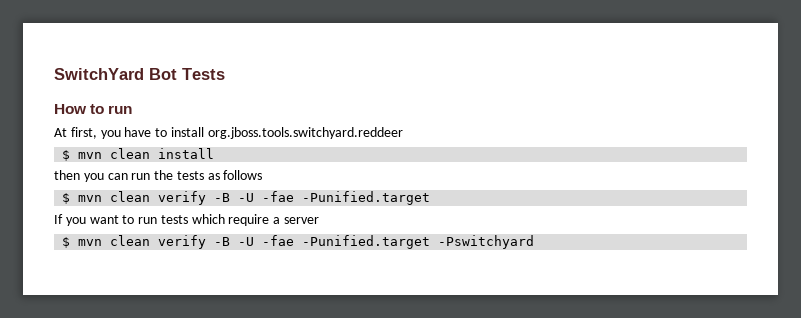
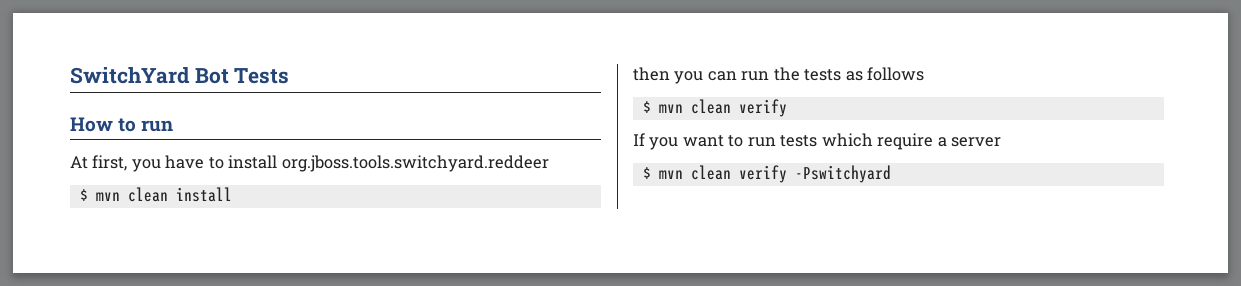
  then you can run the tests as follows
- $ mvn clean verify -B -U -fae -Punified.target
+ $ mvn clean verify
- $ mvn clean verify -B -U -fae -Punified.target -Pswitchyard
+ $ mvn clean verify -Pswitchyard

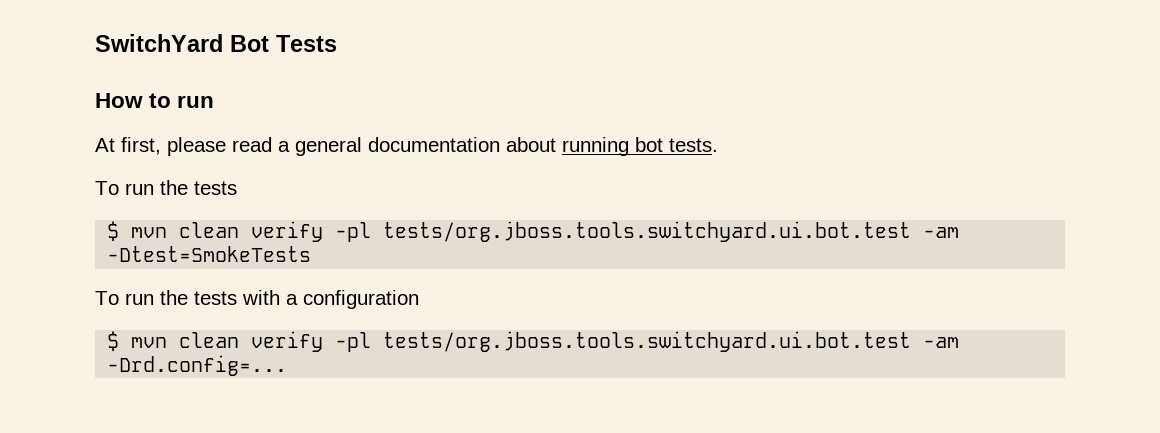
- At first, you have to install org.jboss.tools.switchyard.reddeer
- $ mvn clean install
- then you can run the tests as follows
- $ mvn clean verify
- If you want to run tests which require a server
- $ mvn clean verify -Pswitchyard
+ At first, please read a general documentation about running bot tests.
+ To run the tests
+ $ mvn clean verify -pl tests/org.jboss.tools.switchyard.ui.bot.test -am -Dtest=SmokeTests
+ To run the tests with a configuration
+ $ mvn clean verify -pl tests/org.jboss.tools.switchyard.ui.bot.test -am -Drd.config=...

